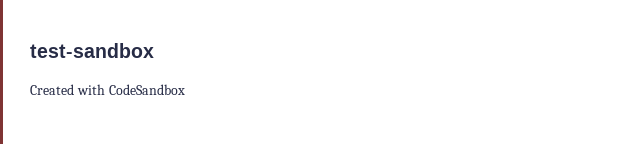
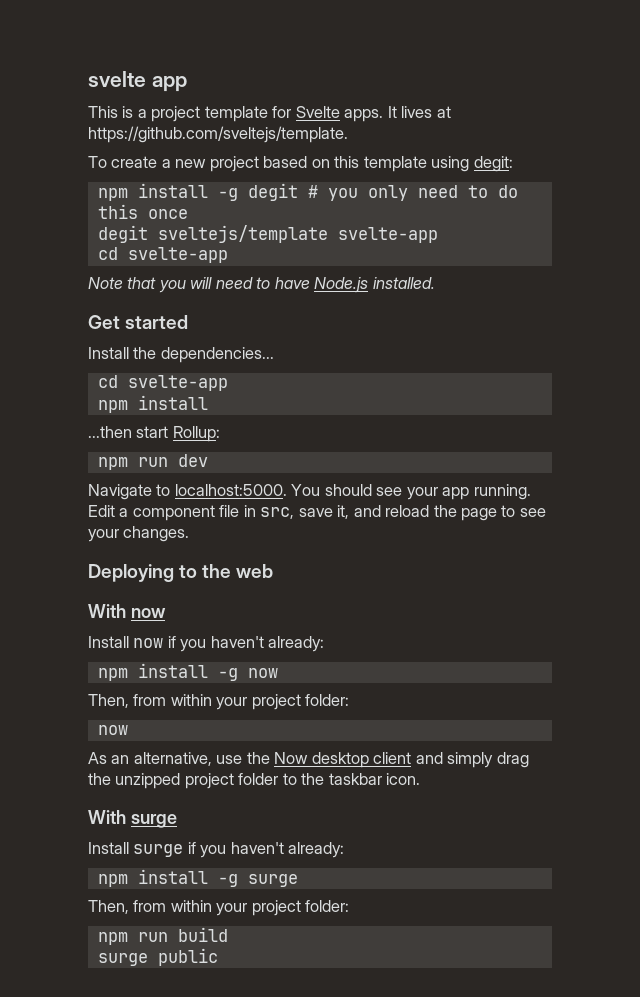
- test-sandbox
- Created with CodeSandbox
+ svelte app
+ This is a project template for Svelte apps. It lives at https://github.com/sveltejs/template.
+ To create a new project based on this template using degit:
+ npm install -g degit # you only need to do this once
+ degit sveltejs/template svelte-app
+ cd svelte-app
+ Note that you will need to have Node.js installed.
+ Get started
+ Install the dependencies...
+ cd svelte-app
+ npm install
+ ...then start Rollup:
+ npm run dev
+ Navigate to localhost:5000. You should see your app running. Edit a component file in src, save it, and reload the page to see your changes.
+ Deploying to the web
+ With now
+ Install now if you haven't already:
+ npm install -g now
+ Then, from within your project folder:
+ now
+ As an alternative, use the Now desktop client and simply drag the unzipped project folder to the taskbar icon.
+ With surge
+ Install surge if you haven't already:
+ npm install -g surge
+ Then, from within your project folder:
+ npm run build
+ surge public

